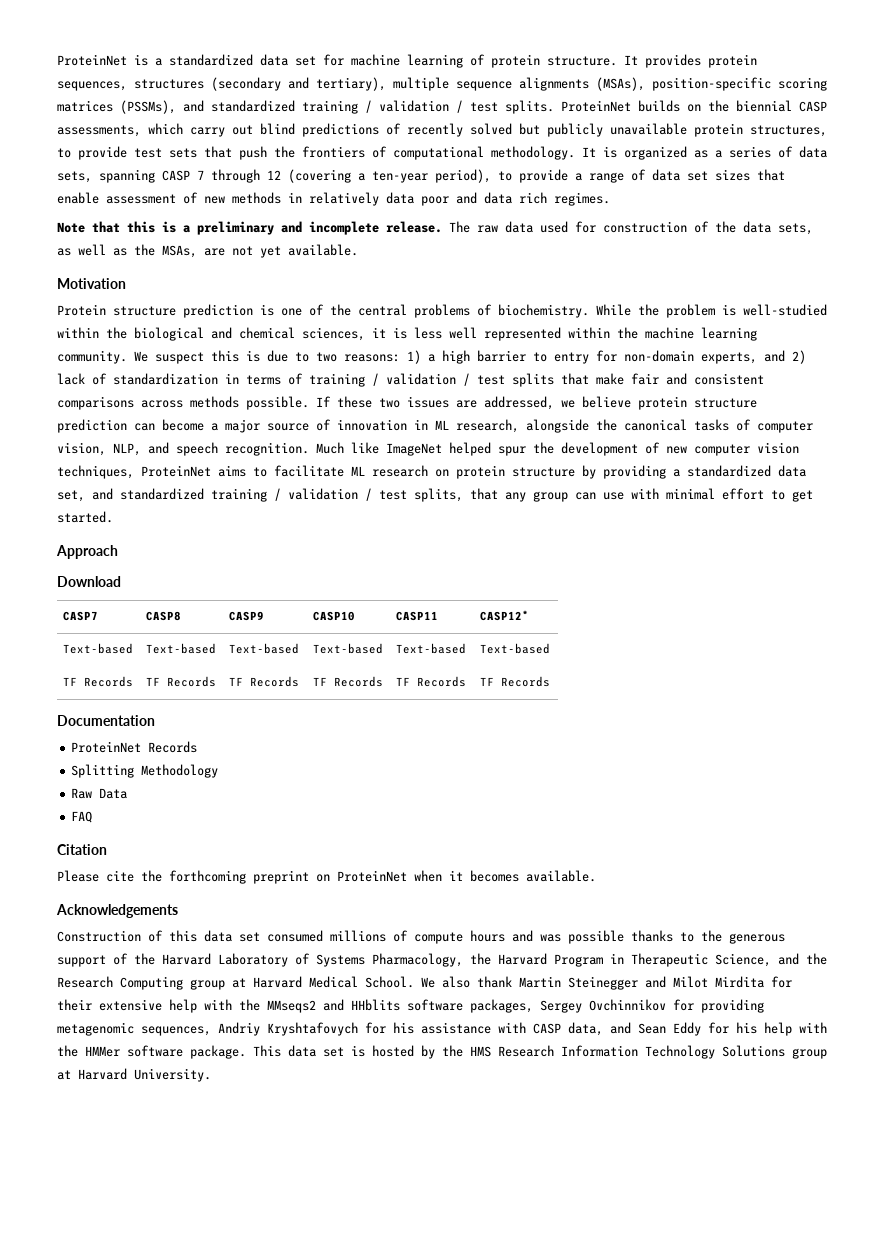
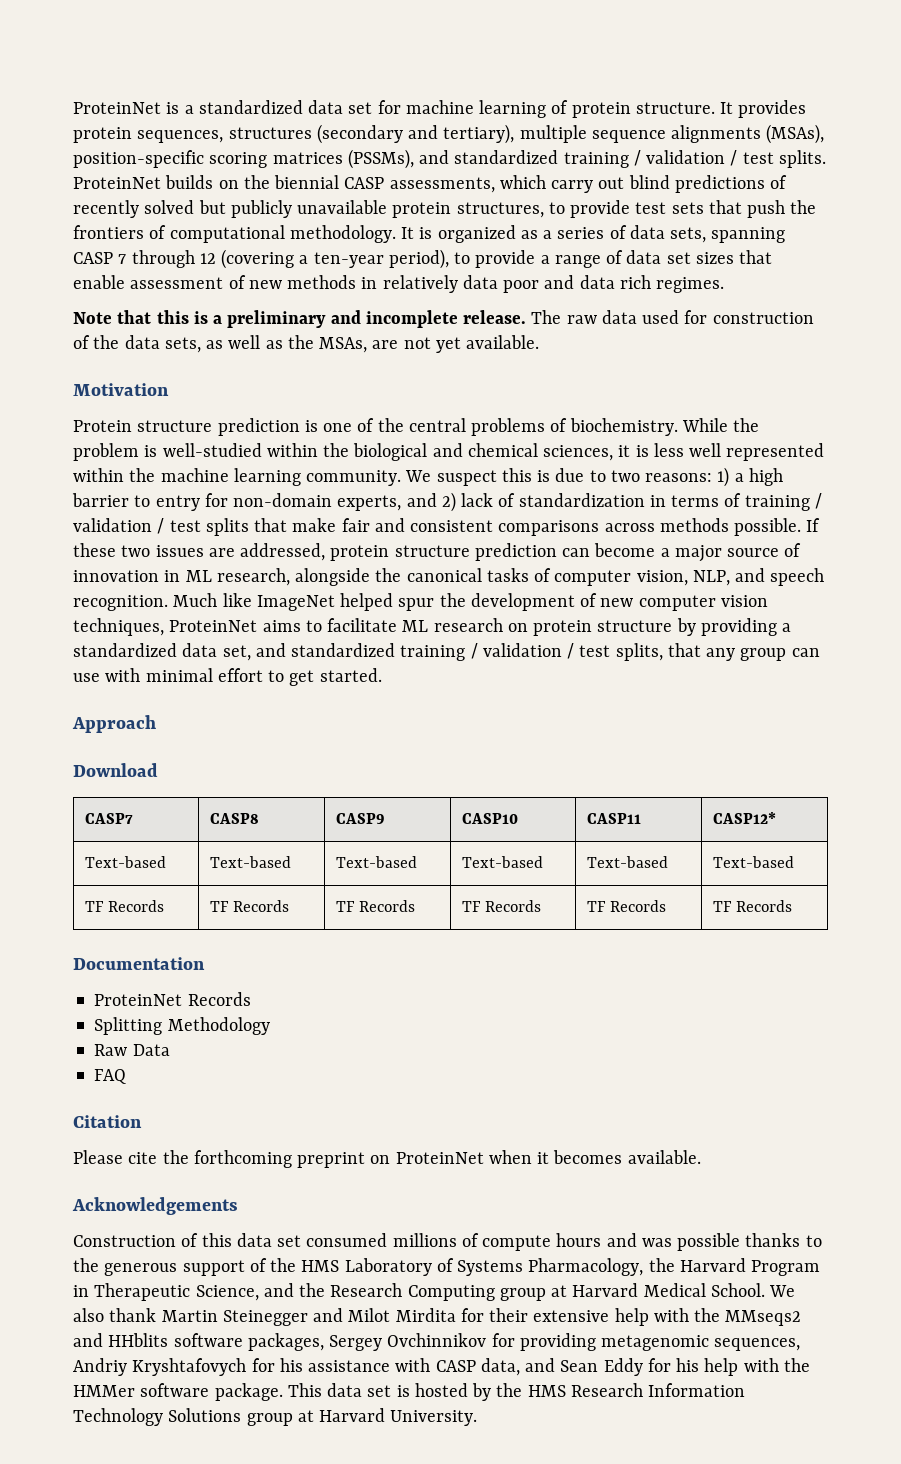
- If these two issues are addressed, we believe protein structure prediction can become a major source of innovation in ML research, alongside the canonical tasks of computer vision, NLP, and speech recognition.
+ If these two issues are addressed, protein structure prediction can become a major source of innovation in ML research, alongside the canonical tasks of computer vision, NLP, and speech recognition.
- Construction of this data set consumed millions of compute hours and was possible thanks to the generous support of the Harvard Laboratory of Systems Pharmacology, the Harvard Program in Therapeutic Science, and the Research Computing group at Harvard Medical School.
+ Construction of this data set consumed millions of compute hours and was possible thanks to the generous support of the HMS Laboratory of Systems Pharmacology, the Harvard Program in Therapeutic Science, and the Research Computing group at Harvard Medical School.

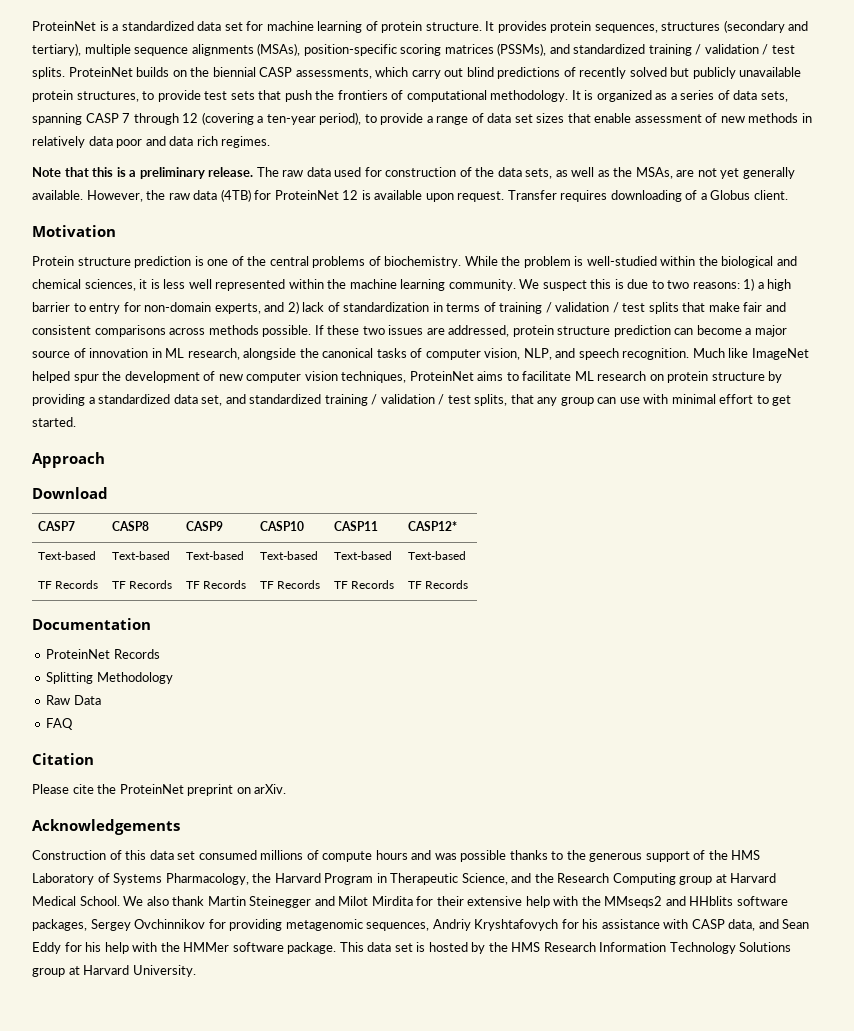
- Note that this is a preliminary and incomplete release.
+ Note that this is a preliminary release.
- The raw data used for construction of the data sets, as well as the MSAs, are not yet available.
+ The raw data used for construction of the data sets, as well as the MSAs, are not yet generally available. However, the raw data (4TB) for ProteinNet 12 is available upon request. Transfer requires downloading of a Globus client.
- Please cite the forthcoming preprint on ProteinNet when it becomes available.
+ Please cite the ProteinNet preprint on arXiv.

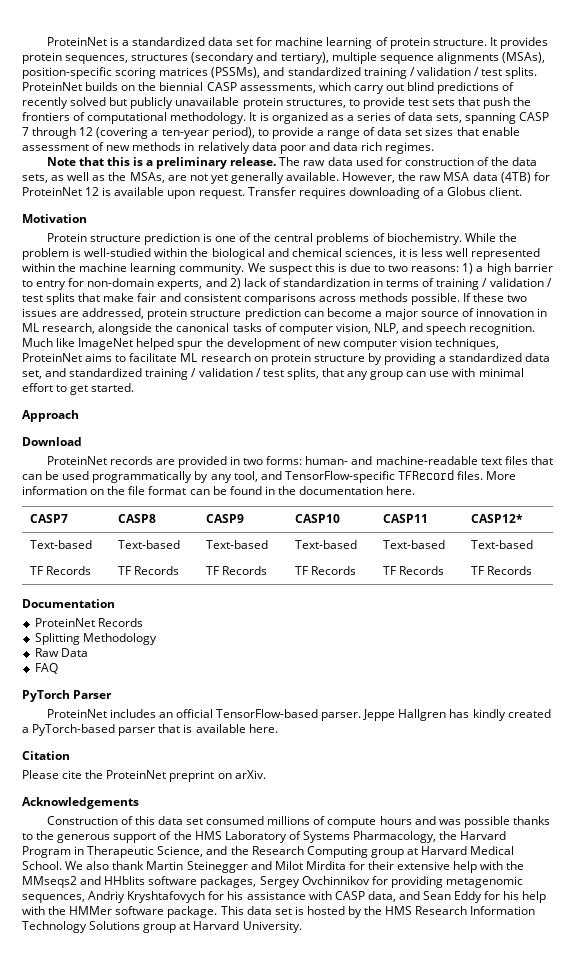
- However, the raw data (4TB) for ProteinNet 12 is available upon request.
+ However, the raw MSA data (4TB) for ProteinNet 12 is available upon request.
+ ProteinNet records are provided in two forms: human- and machine-readable text files that can be used programmatically by any tool, and TensorFlow-specific TFRecord files. More information on the file format can be found in the documentation here.
+ PyTorch Parser
+ ProteinNet includes an official TensorFlow-based parser. Jeppe Hallgren has kindly created a PyTorch-based parser that is available here.

